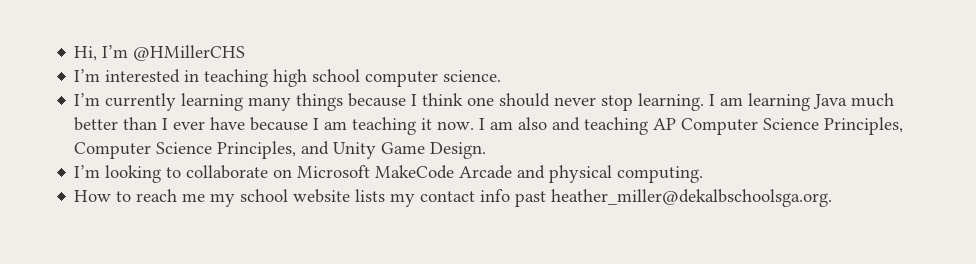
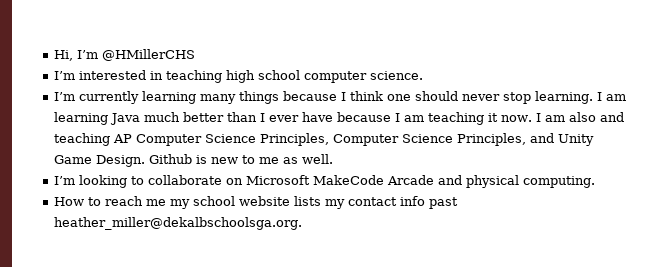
+ Github is new to me as well.

